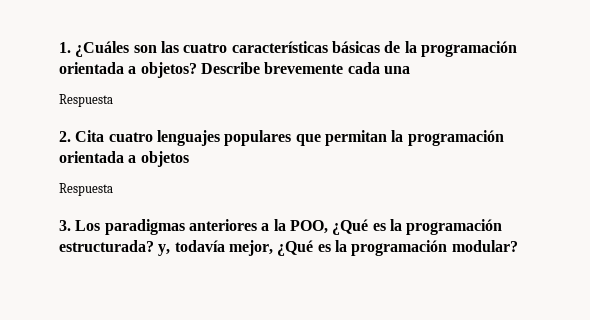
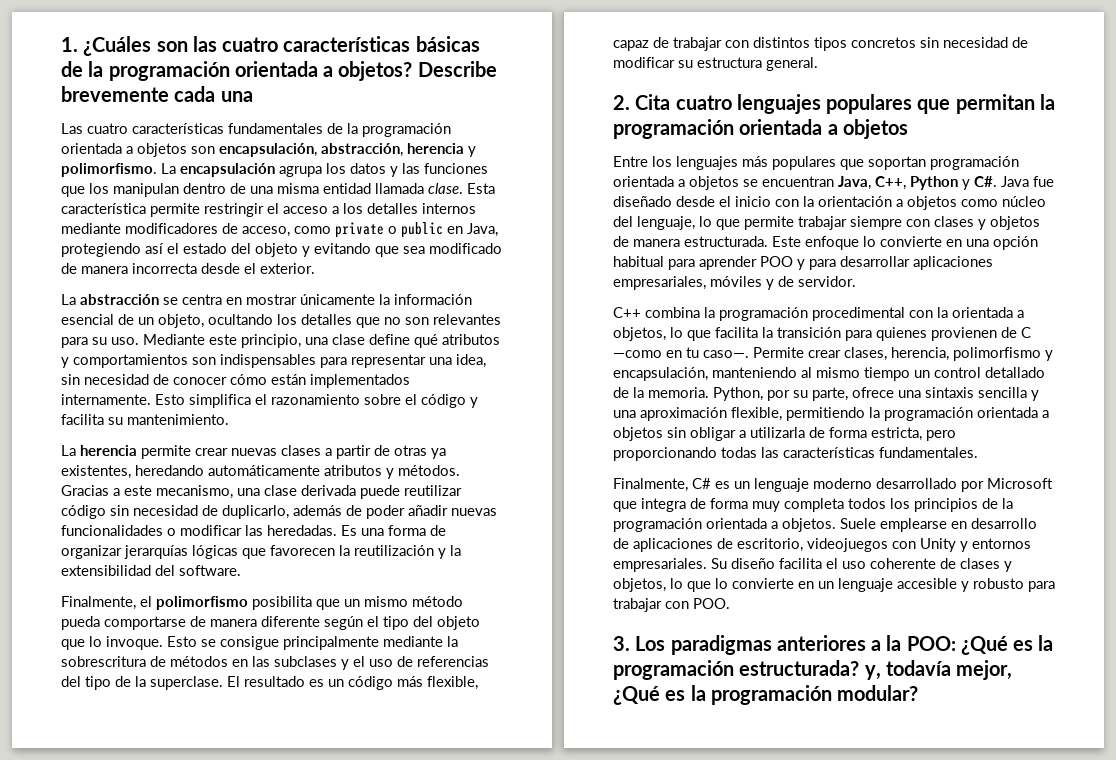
  Describe brevemente cada una
- Respuesta
+ Las cuatro características fundamentales de la programación orientada a objetos son encapsulación, abstracción, herencia y polimorfismo. La encapsulación agrupa los datos y las funciones que los manipulan dentro de una misma entidad llamada clase. Esta característica permite restringir el acceso a los detalles internos mediante modificadores de acceso, como private o public en Java, protegiendo así el estado del objeto y evitando que sea modificado de manera incorrecta desde el exterior.
+ La abstracción se centra en mostrar únicamente la información esencial de un objeto, ocultando los detalles que no son relevantes para su uso. Mediante este principio, una clase define qué atributos y comportamientos son indispensables para representar una idea, sin necesidad de conocer cómo están implementados internamente. Esto simplifica el razonamiento sobre el código y facilita su mantenimiento.
+ La herencia permite crear nuevas clases a partir de otras ya existentes, heredando automáticamente atributos y métodos. Gracias a este mecanismo, una clase derivada puede reutilizar código sin necesidad de duplicarlo, además de poder añadir nuevas funcionalidades o modificar las heredadas. Es una forma de organizar jerarquías lógicas que favorecen la reutilización y la extensibilidad del software.
+ Finalmente, el polimorfismo posibilita que un mismo método pueda comportarse de manera diferente según el tipo del objeto que lo invoque. Esto se consigue principalmente mediante la sobrescritura de métodos en las subclases y el uso de referencias del tipo de la superclase. El resultado es un código más flexible, capaz de trabajar con distintos tipos concretos sin necesidad de modificar su estructura general.
  2. Cita cuatro lenguajes populares que permitan la programación orientada a objetos
- Respuesta
+ Entre los lenguajes más populares que soportan programación orientada a objetos se encuentran Java, C++, Python y C#. Java fue diseñado desde el inicio con la orientación a objetos como núcleo del lenguaje, lo que permite trabajar siempre con clases y objetos de manera estructurada. Este enfoque lo convierte en una opción habitual para aprender POO y para desarrollar aplicaciones empresariales, móviles y de servidor.
+ C++ combina la programación procedimental con la orientada a objetos, lo que facilita la transición para quienes provienen de C —como en tu caso—. Permite crear clases, herencia, polimorfismo y encapsulación, manteniendo al mismo tiempo un control detallado de la memoria. Python, por su parte, ofrece una sintaxis sencilla y una aproximación flexible, permitiendo la programación orientada a objetos sin obligar a utilizarla de forma estricta, pero proporcionando todas las características fundamentales.
+ Finalmente, C# es un lenguaje moderno desarrollado por Microsoft que integra de forma muy completa todos los principios de la programación orientada a objetos. Suele emplearse en desarrollo de aplicaciones de escritorio, videojuegos con Unity y entornos empresariales. Su diseño facilita el uso coherente de clases y objetos, lo que lo convierte en un lenguaje accesible y robusto para trabajar con POO.
- 3. Los paradigmas anteriores a la POO, ¿Qué es la programación estructurada? y, todavía mejor, ¿Qué es la programación modular?
+ 3. Los paradigmas anteriores a la POO: ¿Qué es la programación estructurada? y, todavía mejor, ¿Qué es la programación modular?

